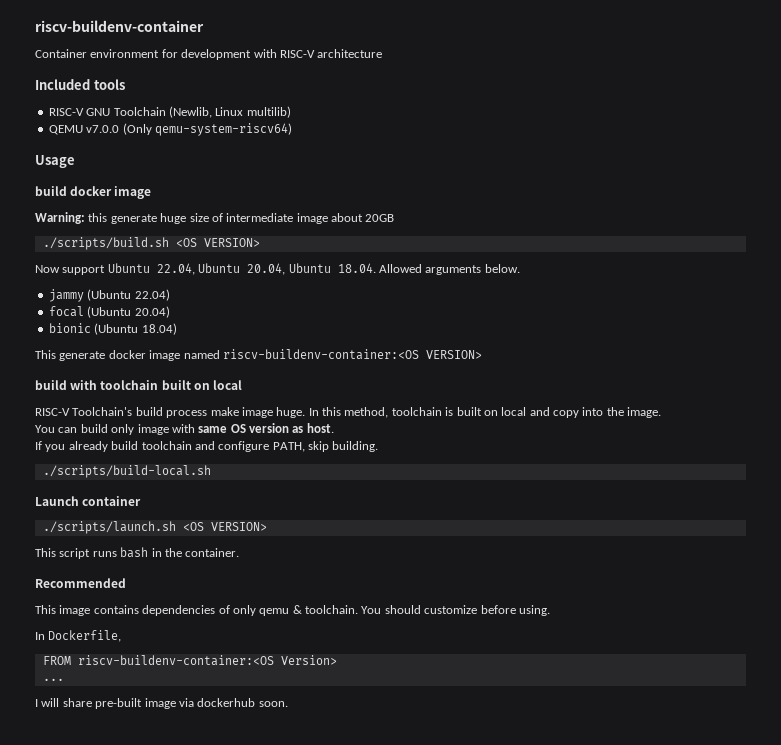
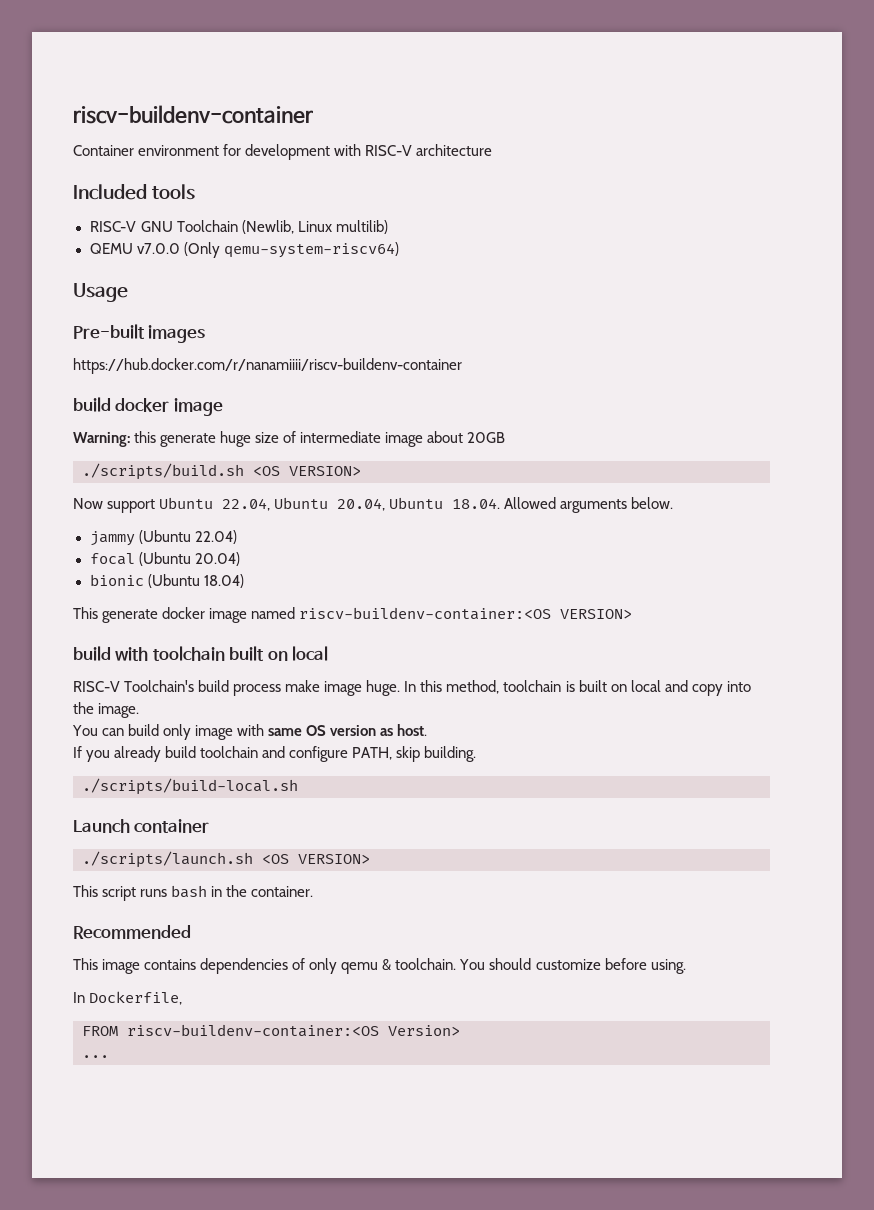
+ Pre-built images
+ https://hub.docker.com/r/nanamiiii/riscv-buildenv-container
- I will share pre-built image via dockerhub soon.

